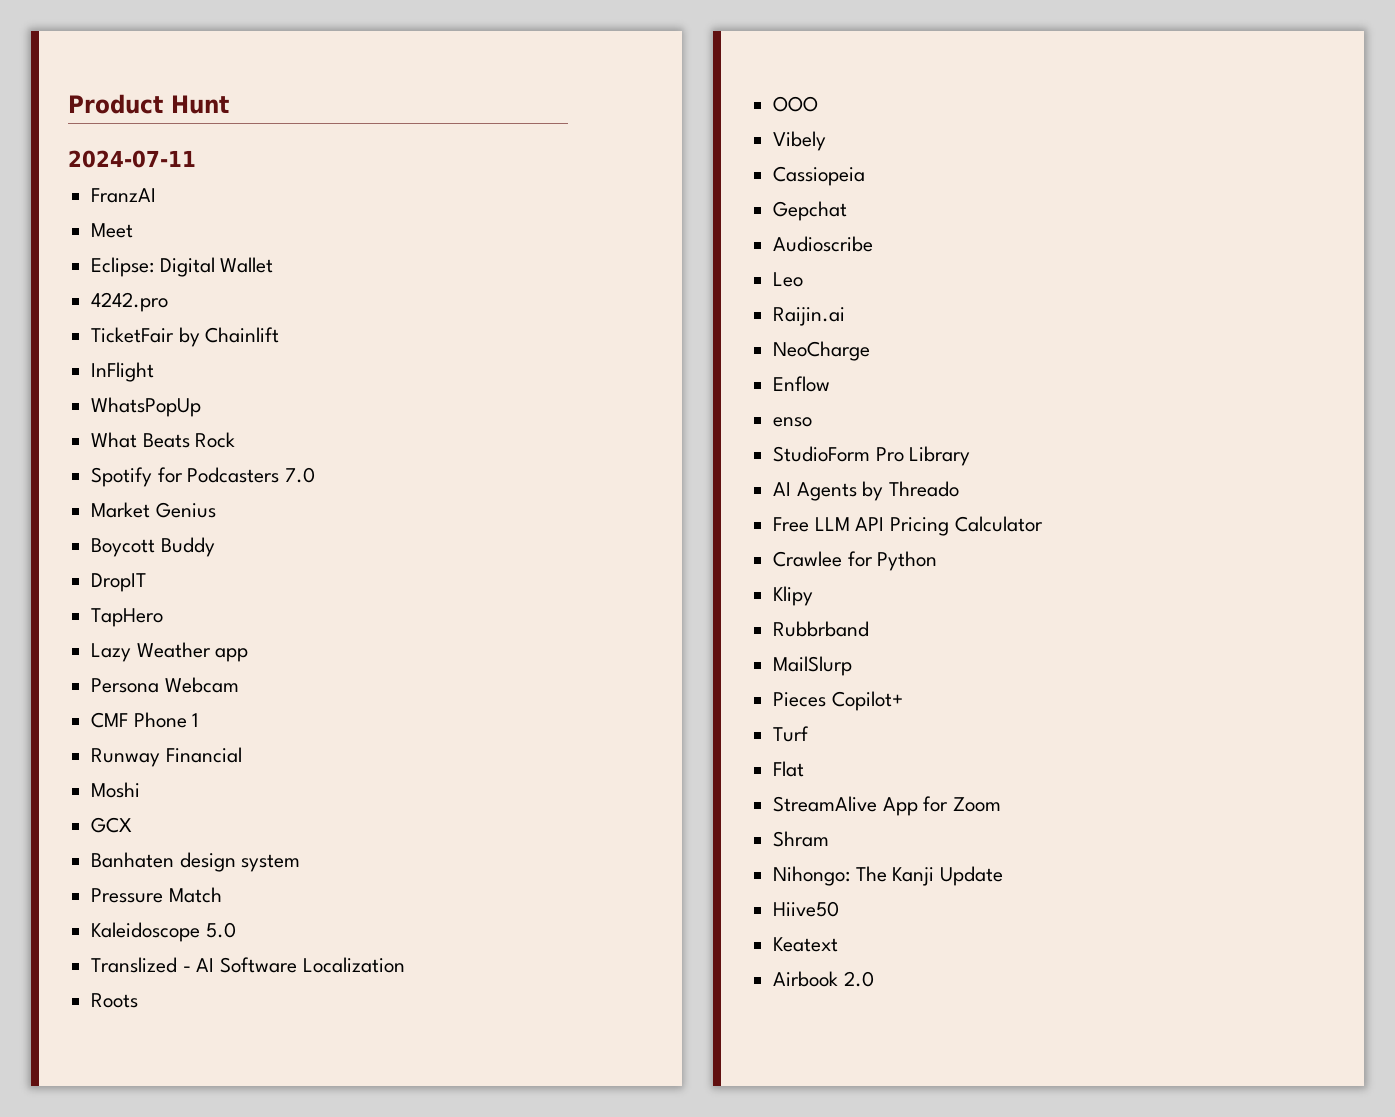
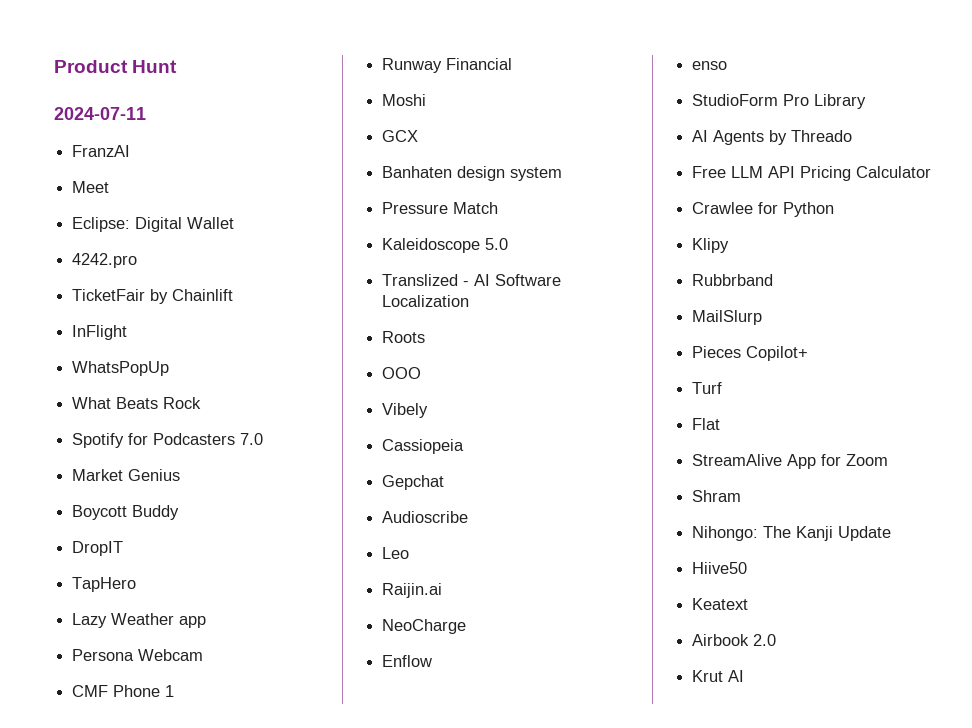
+ Krut AI

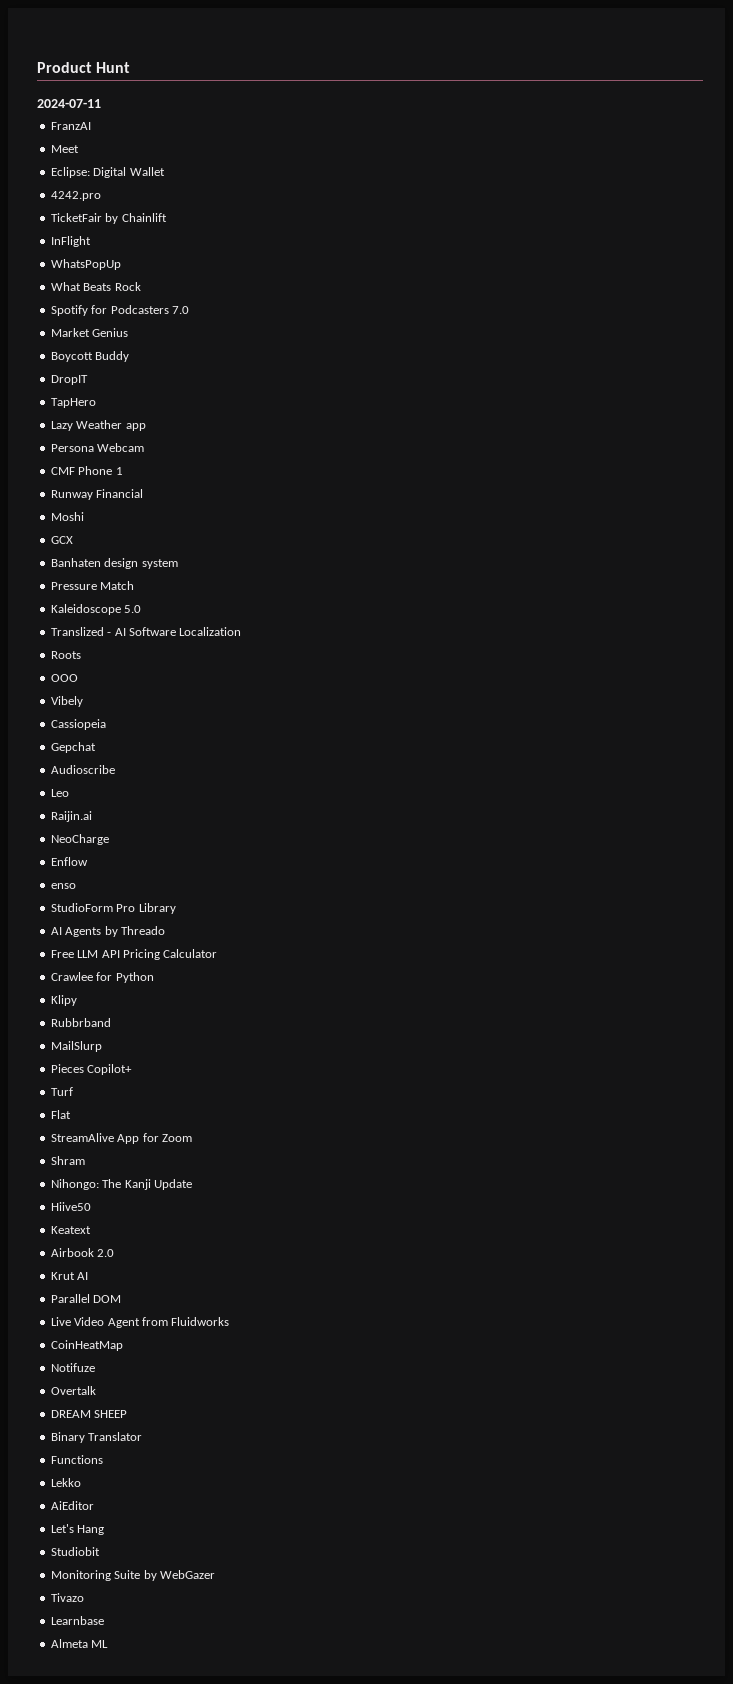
+ Parallel DOM
+ Live Video Agent from Fluidworks
+ CoinHeatMap
+ Notifuze
+ Overtalk
+ DREAM SHEEP
+ Binary Translator
+ Functions
+ Lekko
+ AiEditor
+ Let's Hang
+ Studiobit
+ Monitoring Suite by WebGazer
+ Tivazo
+ Learnbase
+ Almeta ML

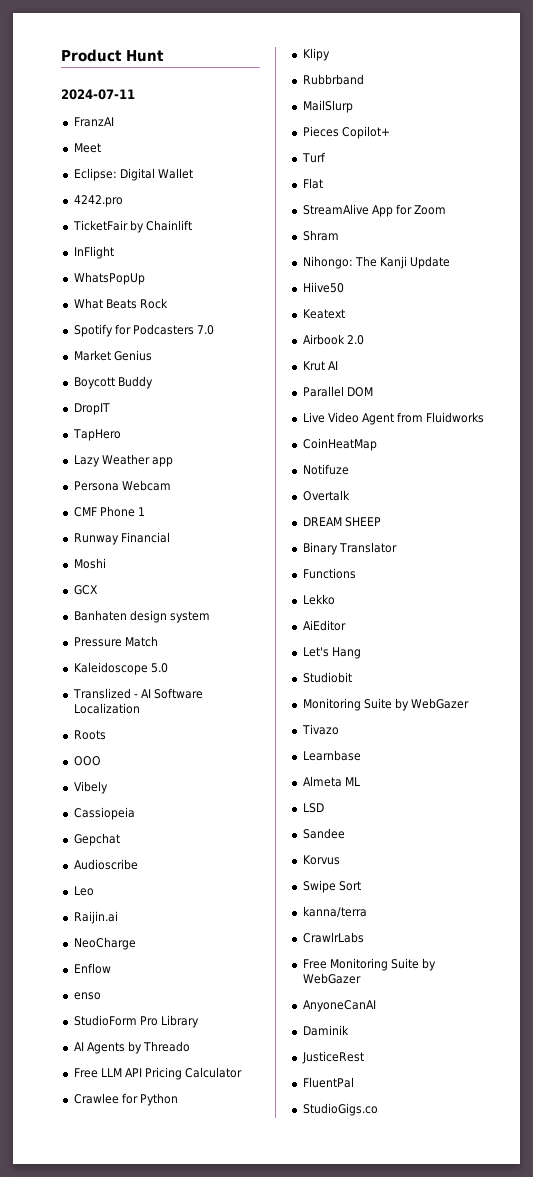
+ LSD
+ Sandee
+ Korvus
+ Swipe Sort
+ kanna/terra
+ CrawlrLabs
+ Free Monitoring Suite by WebGazer
+ AnyoneCanAI
+ Daminik
+ JusticeRest
+ FluentPal
+ StudioGigs.co

